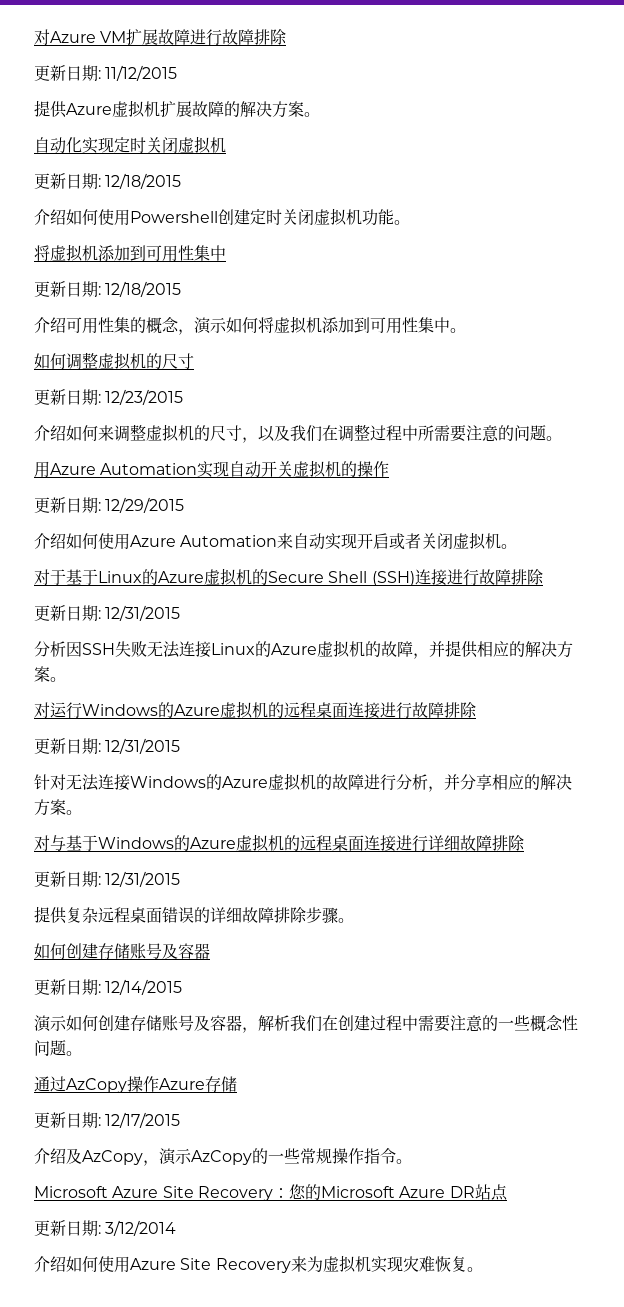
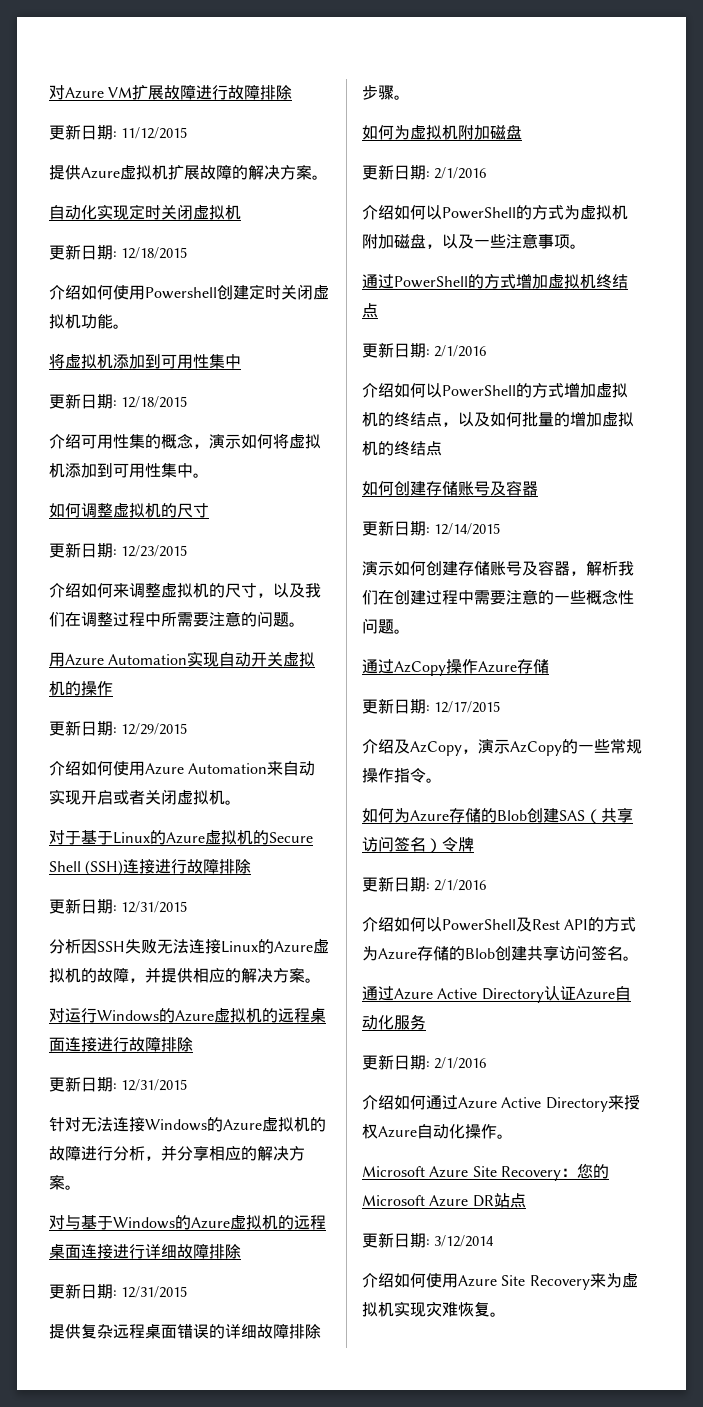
+ 如何为虚拟机附加磁盘
+ 更新日期: 2/1/2016
+ 介绍如何以PowerShell的方式为虚拟机附加磁盘，以及一些注意事项。
+ 通过PowerShell的方式增加虚拟机终结点
+ 更新日期: 2/1/2016
+ 介绍如何以PowerShell的方式增加虚拟机的终结点，以及如何批量的增加虚拟机的终结点
+ 如何为Azure存储的Blob创建SAS（共享访问签名）令牌
+ 更新日期: 2/1/2016
+ 介绍如何以PowerShell及Rest API的方式为Azure存储的Blob创建共享访问签名。
+ 通过Azure Active Directory认证Azure自动化服务
+ 更新日期: 2/1/2016
+ 介绍如何通过Azure Active Directory来授权Azure自动化操作。

